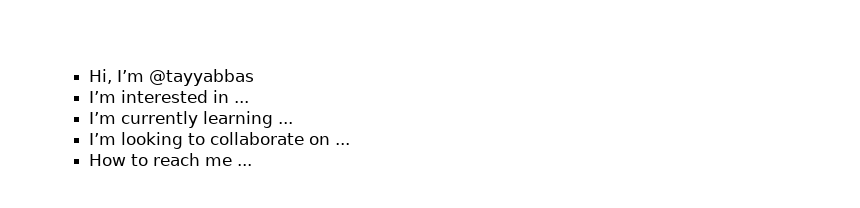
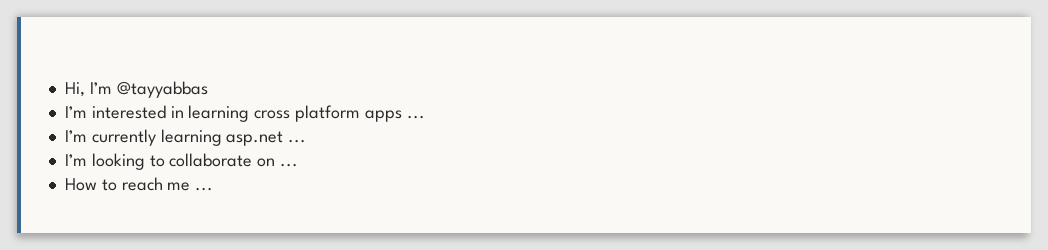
- I’m interested in ...
+ I’m interested in learning cross platform apps ...
- I’m currently learning ...
+ I’m currently learning asp.net ...

